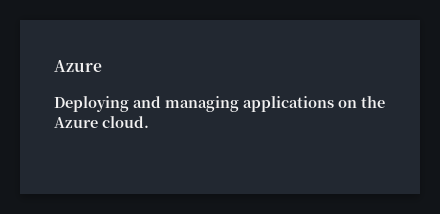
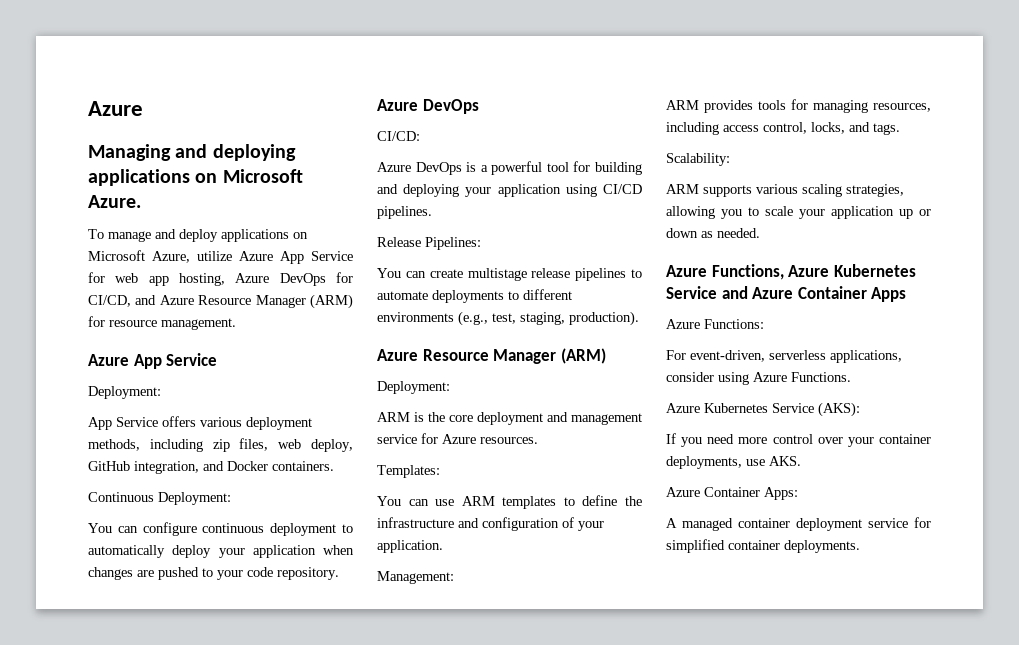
- Deploying and managing applications on the Azure cloud.
+ Managing and deploying applications on Microsoft Azure.
+ To manage and deploy applications on Microsoft Azure, utilize Azure App Service for web app hosting, Azure DevOps for CI/CD, and Azure Resource Manager (ARM) for resource management.
+ Azure App Service
+ Deployment:
+ App Service offers various deployment methods, including zip files, web deploy, GitHub integration, and Docker containers.
+ Continuous Deployment:
+ You can configure continuous deployment to automatically deploy your application when changes are pushed to your code repository.
+ Azure DevOps
+ CI/CD:
+ Azure DevOps is a powerful tool for building and deploying your application using CI/CD pipelines.
+ Release Pipelines:
+ You can create multistage release pipelines to automate deployments to different environments (e.g., test, staging, production).
+ Azure Resource Manager (ARM)
+ Deployment:
+ ARM is the core deployment and management service for Azure resources.
+ Templates:
+ You can use ARM templates to define the infrastructure and configuration of your application.
+ Management:
+ ARM provides tools for managing resources, including access control, locks, and tags.
+ Scalability:
+ ARM supports various scaling strategies, allowing you to scale your application up or down as needed.
+ Azure Functions, Azure Kubernetes Service and Azure Container Apps
+ Azure Functions:
+ For event-driven, serverless applications, consider using Azure Functions.
+ Azure Kubernetes Service (AKS):
+ If you need more control over your container deployments, use AKS.
+ Azure Container Apps:
+ A managed container deployment service for simplified container deployments.

